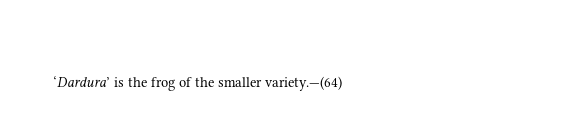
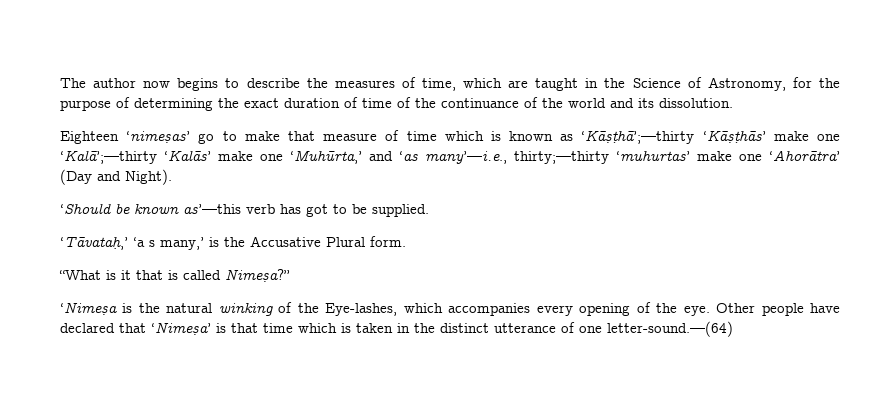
- ‘Dardura’ is the frog of the smaller variety.—(64)
+ The author now begins to describe the measures of time, which are taught in the Science of Astronomy, for the purpose of determining the exact duration of time of the continuance of the world and its dissolution.
+ Eighteen ‘nimeṣas’ go to make that measure of time which is known as ‘Kāṣṭhā’;—thirty ‘Kāṣṭhās’ make one ‘Kalā’;—thirty ‘Kalās’ make one ‘Muhūrta,’ and ‘as many’—i.e., thirty;—thirty ‘muhurtas’ make one ‘Ahorātra’ (Day and Night).
+ ‘Should be known as’—this verb has got to be supplied.
+ ‘Tāvataḥ,’ ‘a s many,’ is the Accusative Plural form.
+ “What is it that is called Nimeṣa?”
+ ‘Nimeṣa is the natural winking of the Eye-lashes, which accompanies every opening of the eye. Other people have declared that ‘Nimeṣa’ is that time which is taken in the distinct utterance of one letter-sound.—(64)

